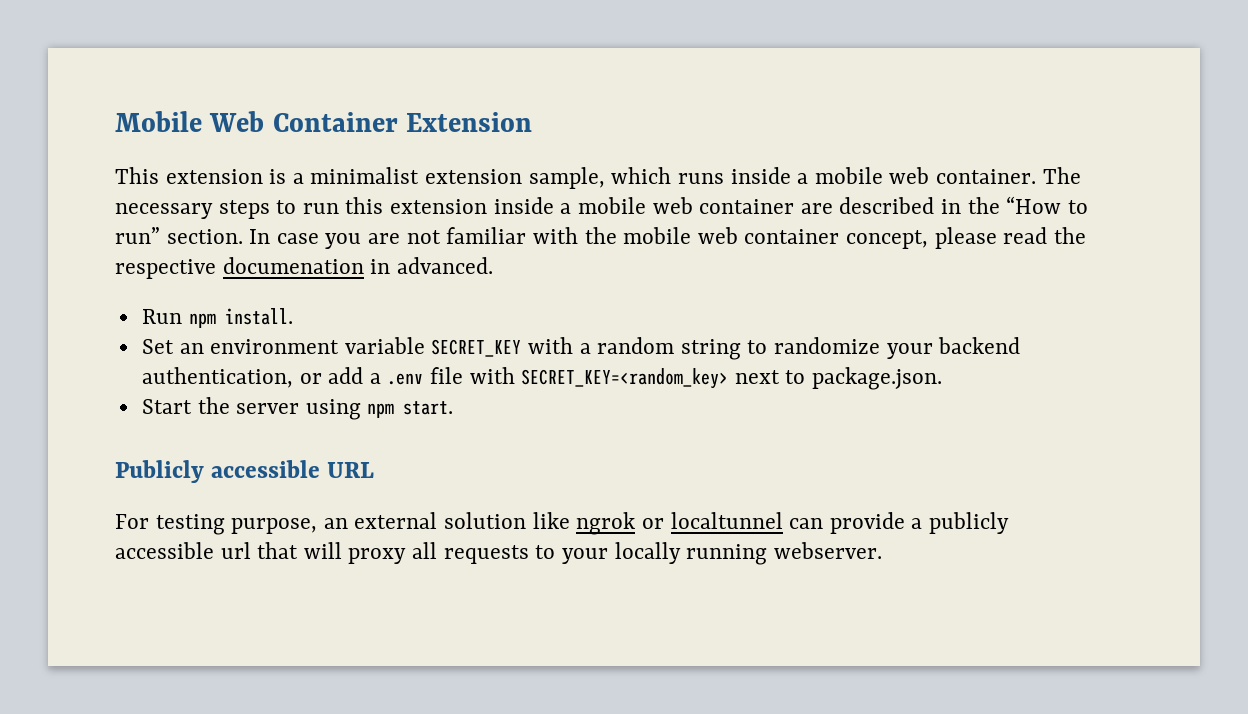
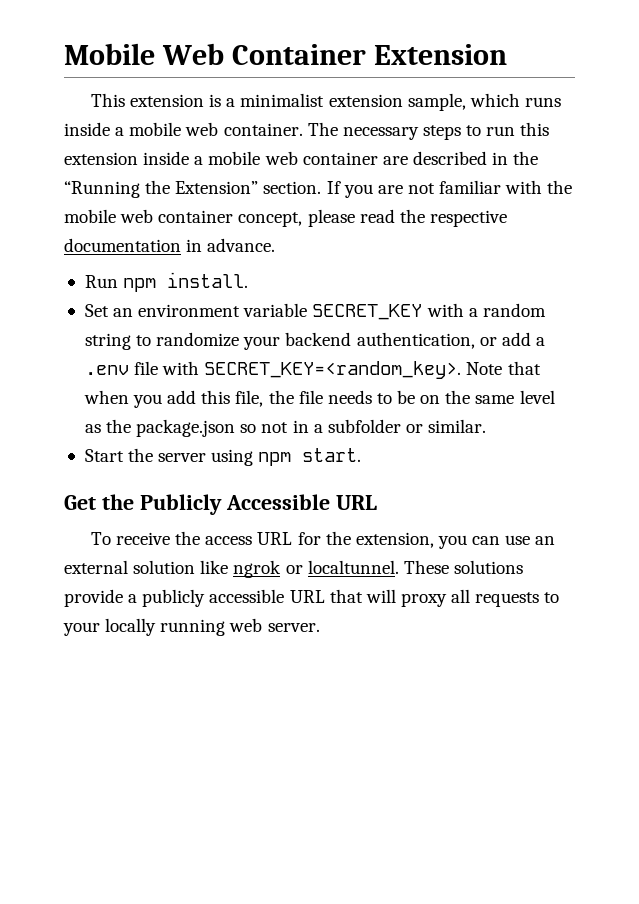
- The necessary steps to run this extension inside a mobile web container are described in the “How to run” section. In case you are not familiar with the mobile web container concept, please read the respective documenation in advanced.
+ The necessary steps to run this extension inside a mobile web container are described in the “Running the Extension” section. If you are not familiar with the mobile web container concept, please read the respective documentation in advance.
- Set an environment variable SECRET_KEY with a random string to randomize your backend authentication, or add a .env file with SECRET_KEY=<random_key> next to package.json.
+ Set an environment variable SECRET_KEY with a random string to randomize your backend authentication, or add a .env file with SECRET_KEY=<random_key>. Note that when you add this file, the file needs to be on the same level as the package.json so not in a subfolder or similar.
- Publicly accessible URL
- For testing purpose, an external solution like ngrok or localtunnel can provide a publicly accessible url that will proxy all requests to your locally running webserver.
+ Get the Publicly Accessible URL
+ To receive the access URL for the extension, you can use an external solution like ngrok or localtunnel. These solutions provide a publicly accessible URL that will proxy all requests to your locally running web server.

